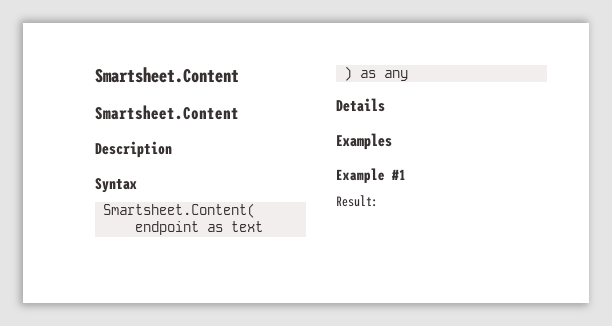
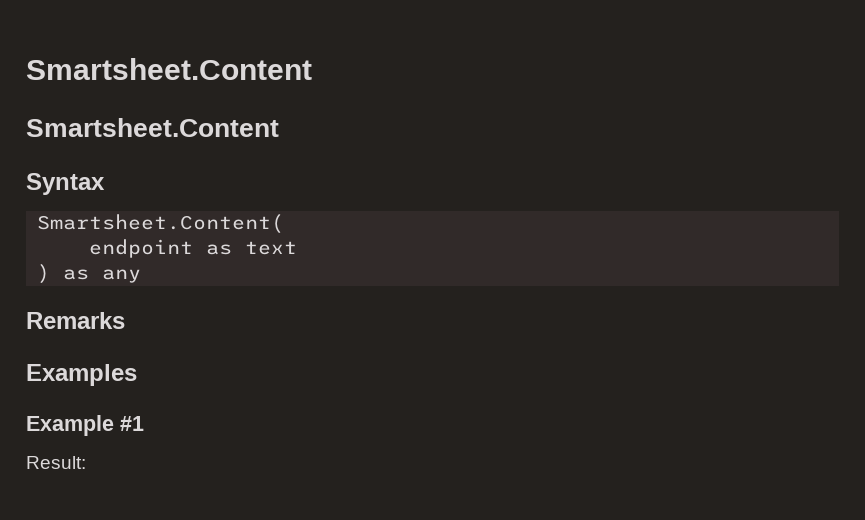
- Description
- Details
+ Remarks

